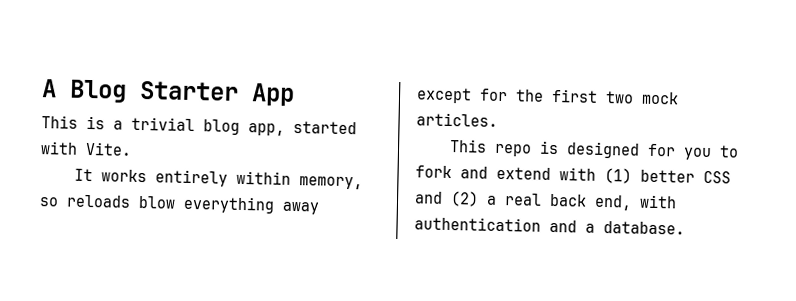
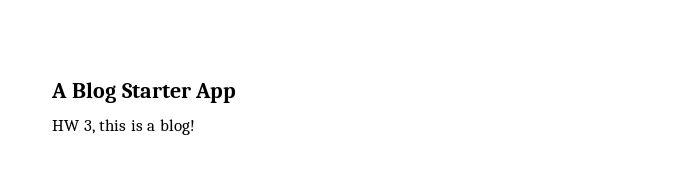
- This is a trivial blog app, started with Vite.
- It works entirely within memory, so reloads blow everything away except for the first two mock articles.
- This repo is designed for you to fork and extend with (1) better CSS and (2) a real back end, with authentication and a database.
+ HW 3, this is a blog!

